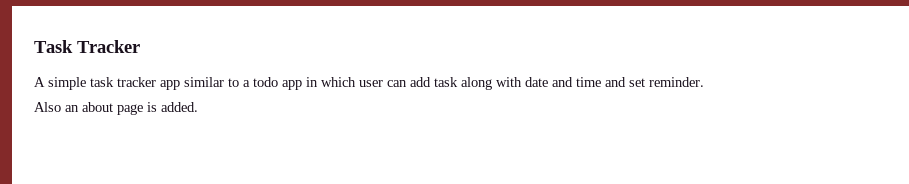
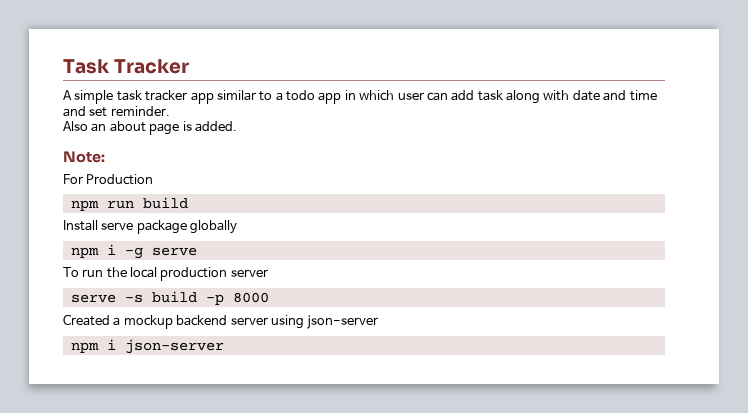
+ Note:
+ For Production
+ npm run build
+ Install serve package globally
+ npm i -g serve
+ To run the local production server
+ serve -s build -p 8000
+ Created a mockup backend server using json-server
+ npm i json-server

